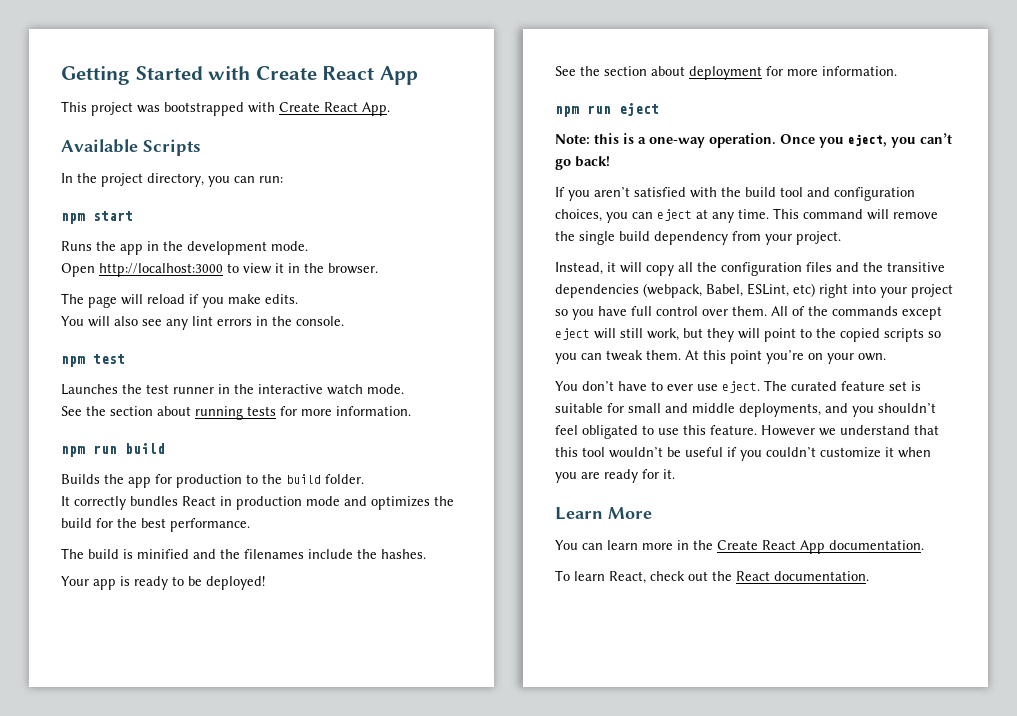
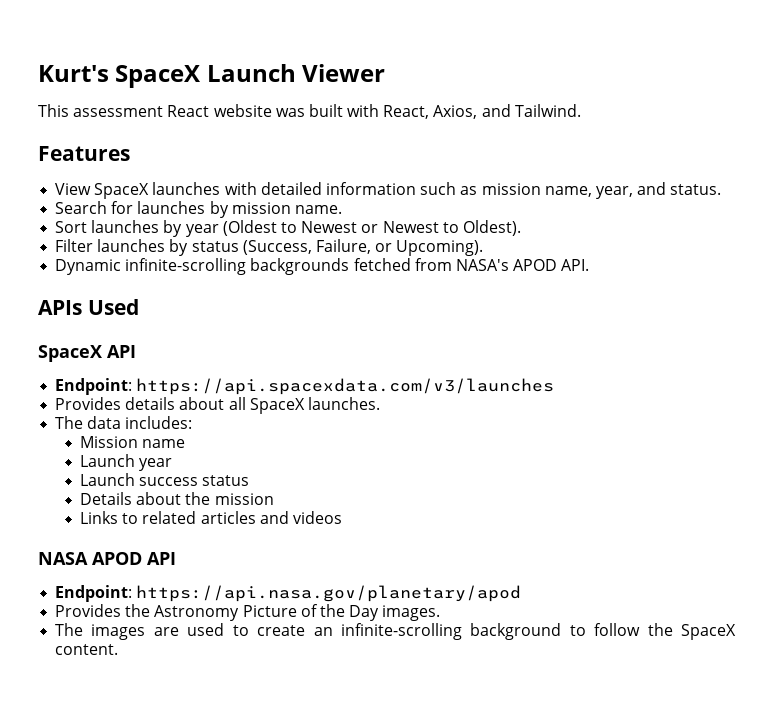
- Getting Started with Create React App
- This project was bootstrapped with Create React App.
- Available Scripts
- In the project directory, you can run:
- npm start
- Runs the app in the development mode.
- Open http://localhost:3000 to view it in the browser.
- The page will reload if you make edits.
- You will also see any lint errors in the console.
- npm test
- Launches the test runner in the interactive watch mode.
- See the section about running tests for more information.
- npm run build
- Builds the app for production to the build folder.
- It correctly bundles React in production mode and optimizes the build for the best performance.
- The build is minified and the filenames include the hashes.
- Your app is ready to be deployed!
- See the section about deployment for more information.
- npm run eject
- Note: this is a one-way operation. Once you eject, you can’t go back!
- If you aren’t satisfied with the build tool and configuration choices, you can eject at any time. This command will remove the single build dependency from your project.
- Instead, it will copy all the configuration files and the transitive dependencies (webpack, Babel, ESLint, etc) right into your project so you have full control over them. All of the commands except eject will still work, but they will point to the copied scripts so you can tweak them. At this point you’re on your own.
- You don’t have to ever use eject. The curated feature set is suitable for small and middle deployments, and you shouldn’t feel obligated to use this feature. However we understand that this tool wouldn’t be useful if you couldn’t customize it when you are ready for it.
- Learn More
- You can learn more in the Create React App documentation.
- To learn React, check out the React documentation.
+ Kurt's SpaceX Launch Viewer
+ This assessment React website was built with React, Axios, and Tailwind.
+ Features
+ View SpaceX launches with detailed information such as mission name, year, and status.
+ Search for launches by mission name.
+ Sort launches by year (Oldest to Newest or Newest to Oldest).
+ Filter launches by status (Success, Failure, or Upcoming).
+ Dynamic infinite-scrolling backgrounds fetched from NASA's APOD API.
+ APIs Used
+ SpaceX API
+ Endpoint: https://api.spacexdata.com/v3/launches
+ Provides details about all SpaceX launches.
+ The data includes:
+ Mission name
+ Launch year
+ Launch success status
+ Details about the mission
+ Links to related articles and videos
+ NASA APOD API
+ Endpoint: https://api.nasa.gov/planetary/apod
+ Provides the Astronomy Picture of the Day images.
+ The images are used to create an infinite-scrolling background to follow the SpaceX content.

